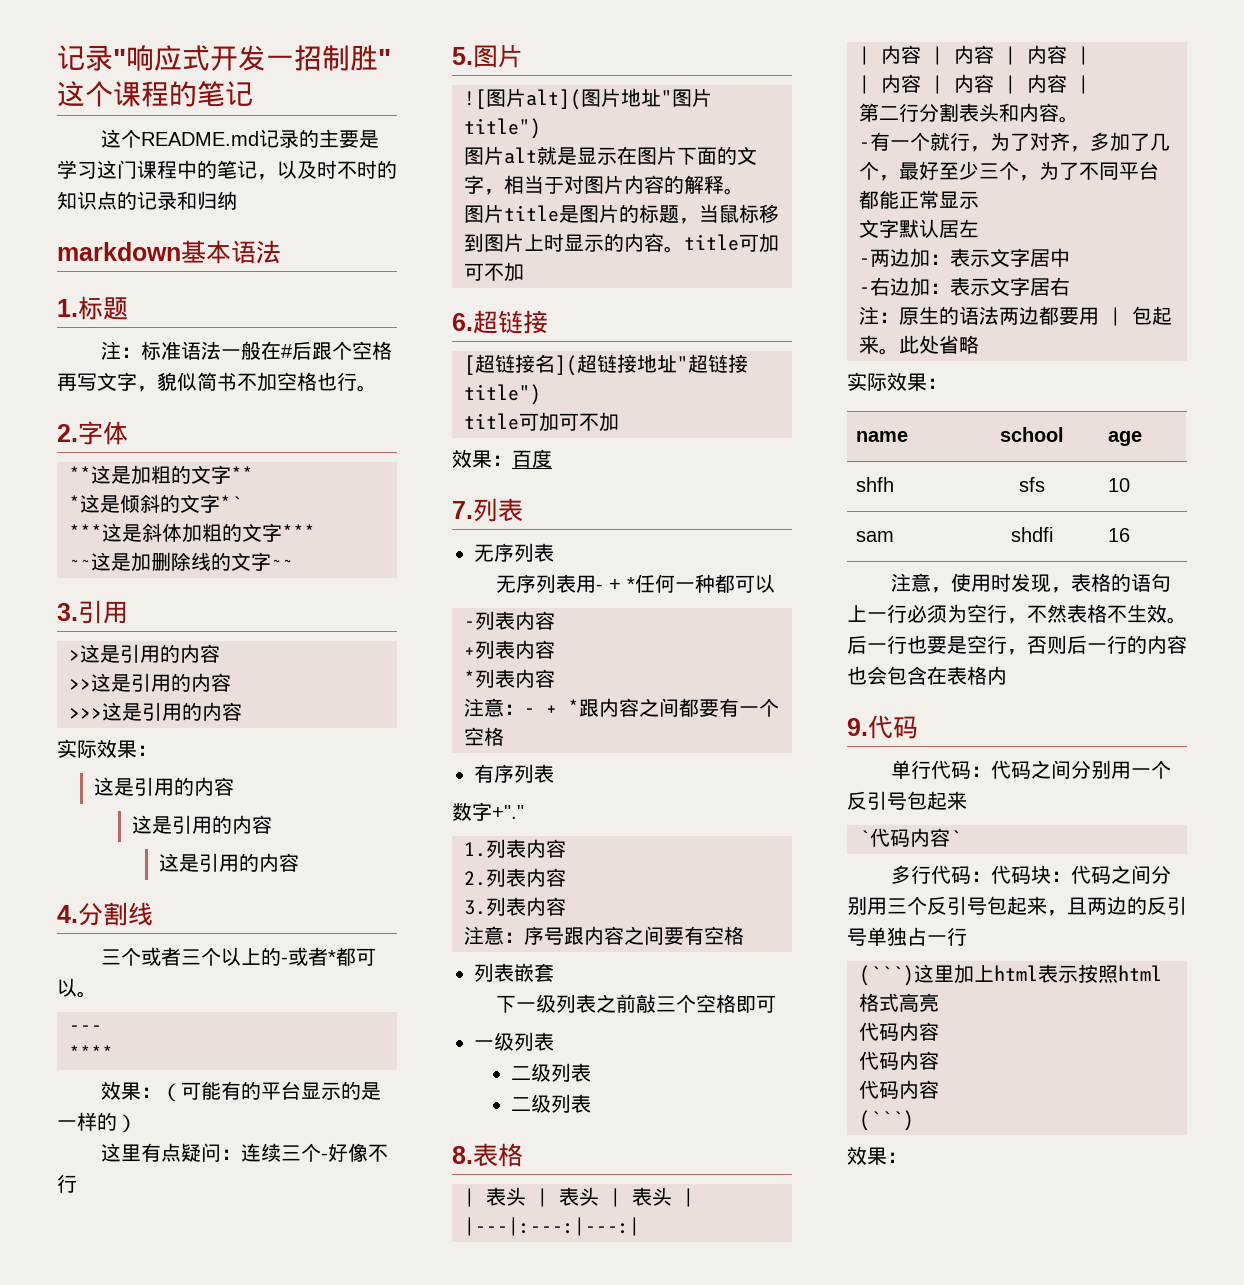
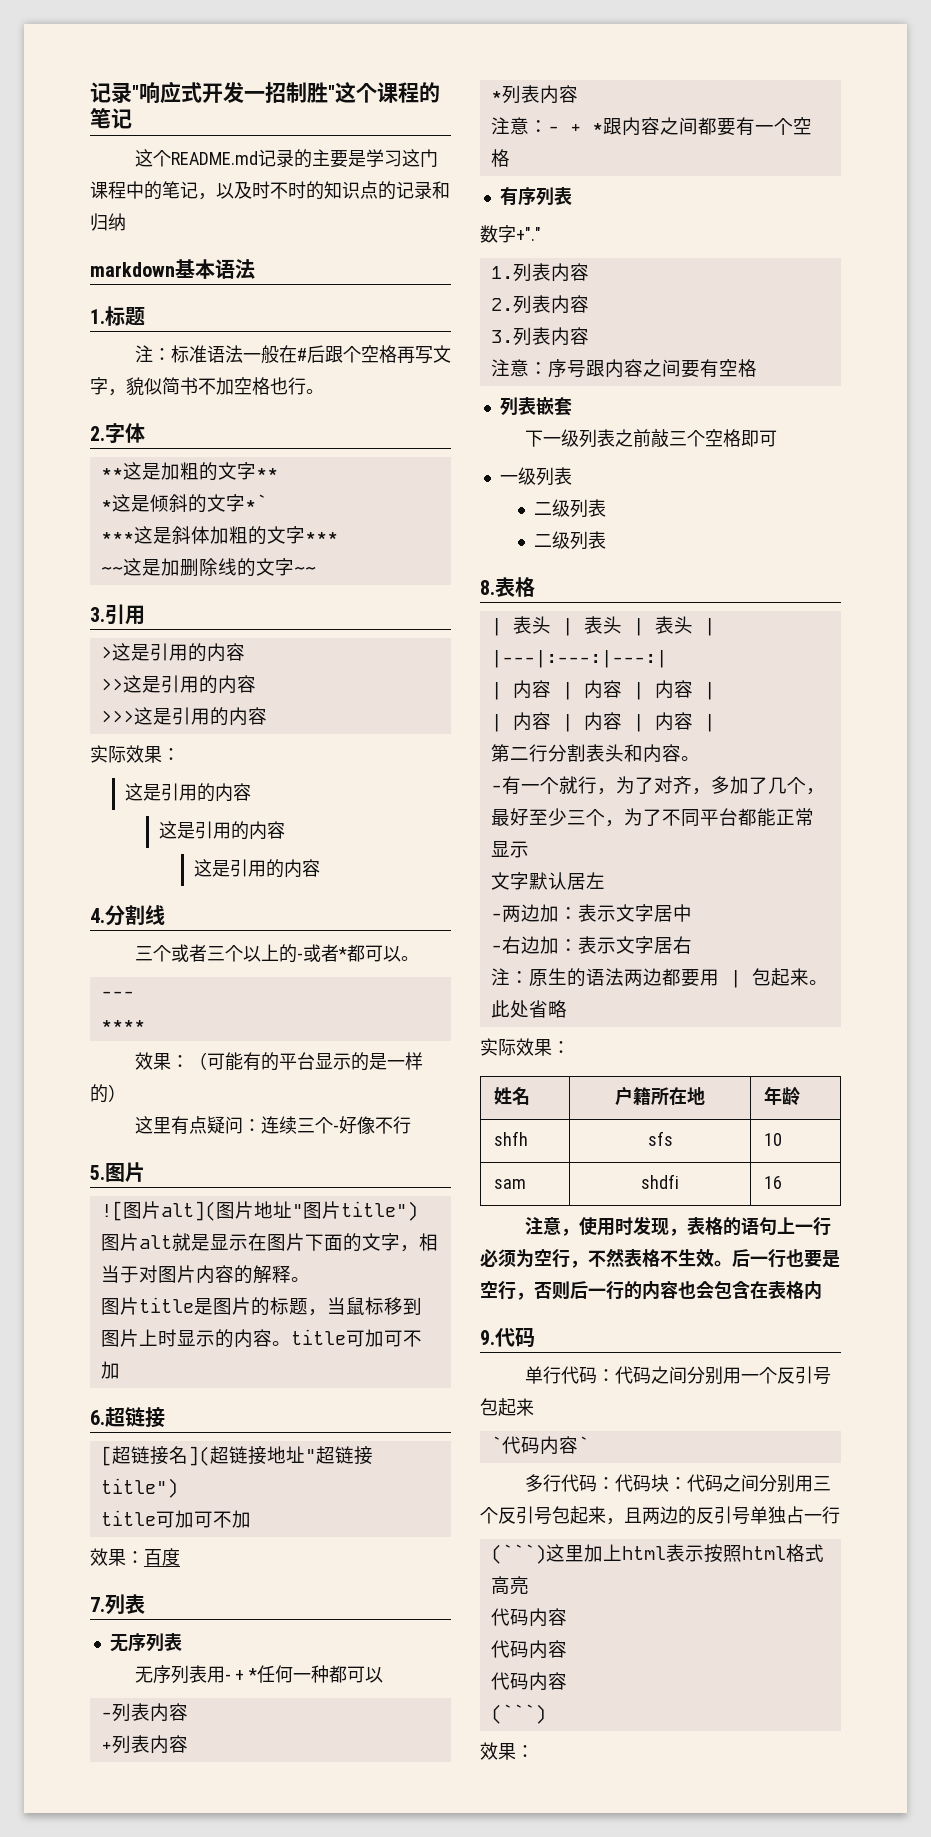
- name | school | age
+ 姓名 | 户籍所在地 | 年龄

